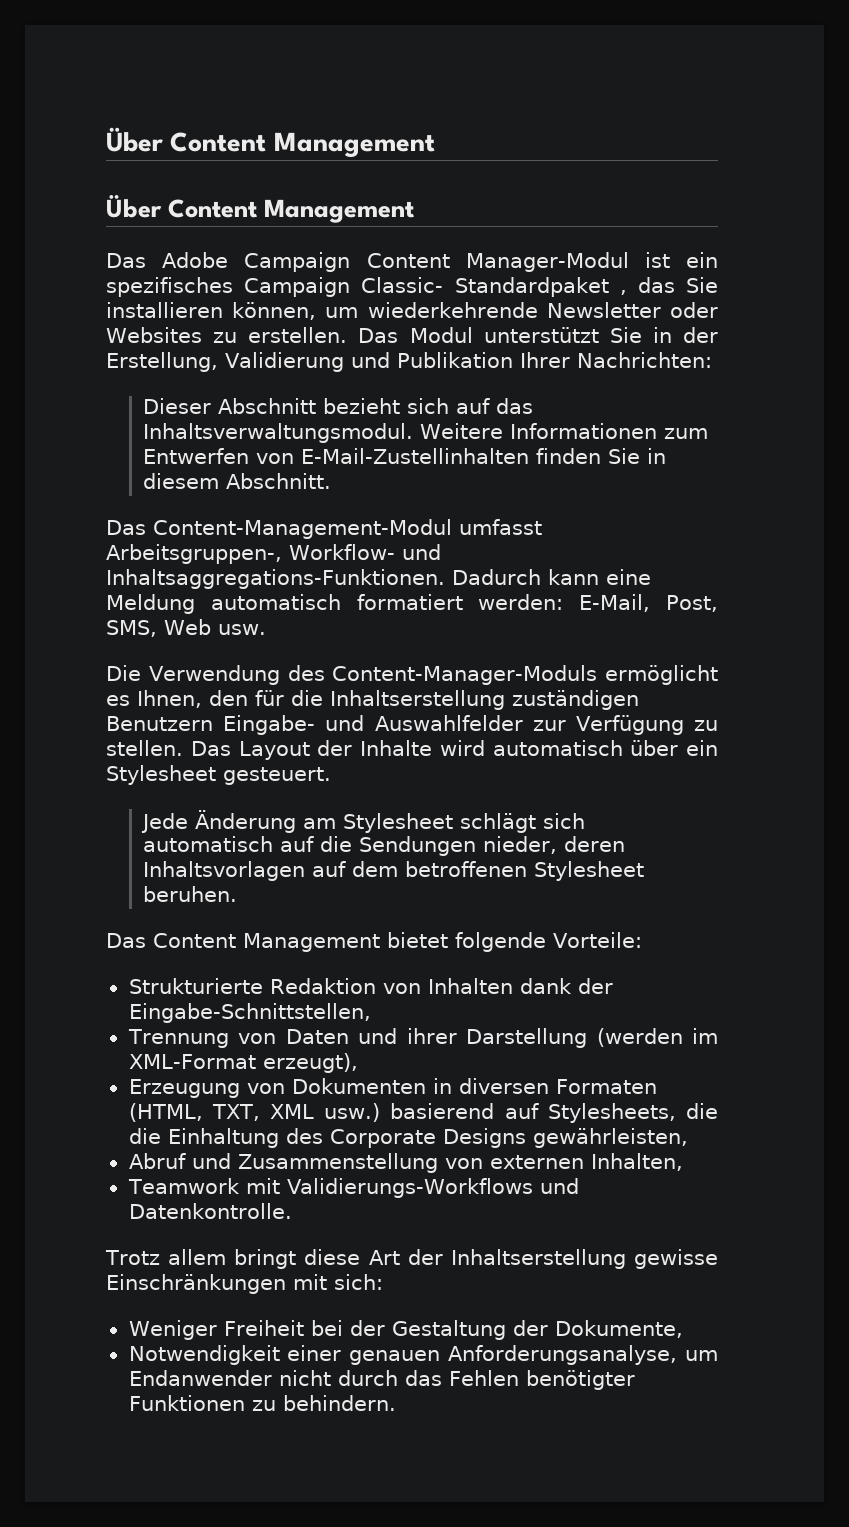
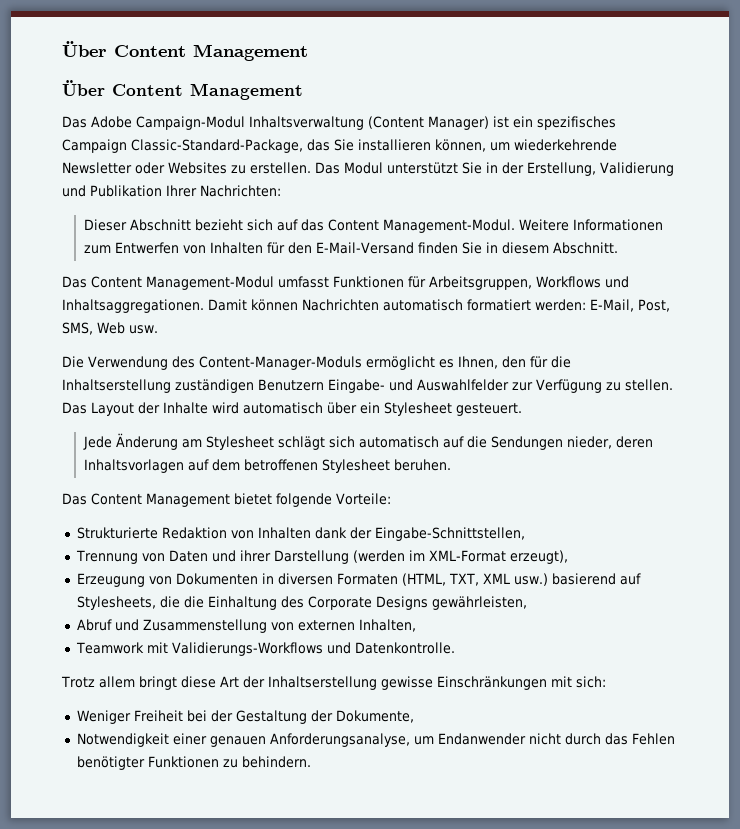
- Das Adobe Campaign Content Manager-Modul ist ein spezifisches Campaign Classic- Standardpaket , das Sie installieren können, um wiederkehrende Newsletter oder Websites zu erstellen.
+ Das Adobe Campaign-Modul Inhaltsverwaltung (Content Manager) ist ein spezifisches Campaign Classic-Standard-Package, das Sie installieren können, um wiederkehrende Newsletter oder Websites zu erstellen.
- Dieser Abschnitt bezieht sich auf das Inhaltsverwaltungsmodul.
+ Dieser Abschnitt bezieht sich auf das Content Management-Modul.
- Weitere Informationen zum Entwerfen von E-Mail-Zustellinhalten finden Sie in diesem Abschnitt.
+ Weitere Informationen zum Entwerfen von Inhalten für den E-Mail-Versand finden Sie in diesem Abschnitt.
- Das Content-Management-Modul umfasst Arbeitsgruppen-, Workflow- und Inhaltsaggregations-Funktionen. Dadurch kann eine Meldung automatisch formatiert werden: E-Mail, Post, SMS, Web usw.
+ Das Content Management-Modul umfasst Funktionen für Arbeitsgruppen, Workflows und Inhaltsaggregationen. Damit können Nachrichten automatisch formatiert werden: E-Mail, Post, SMS, Web usw.

